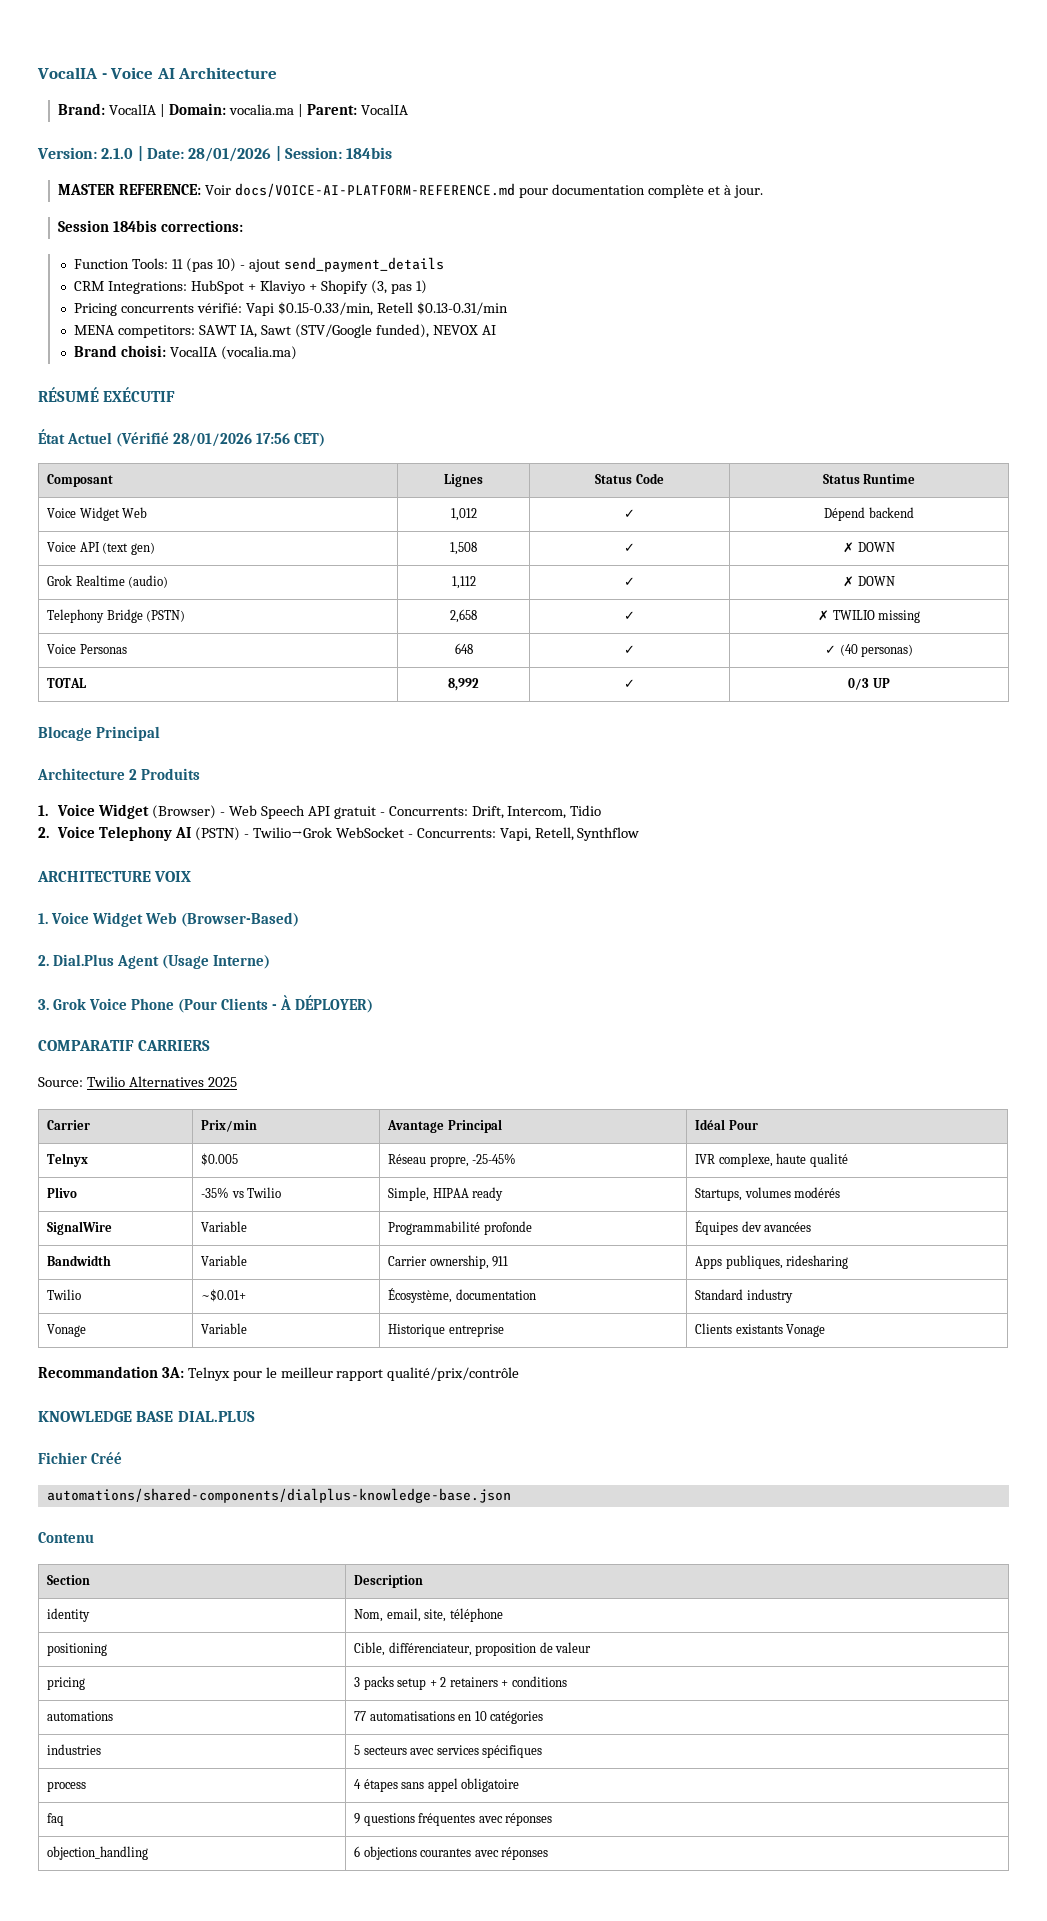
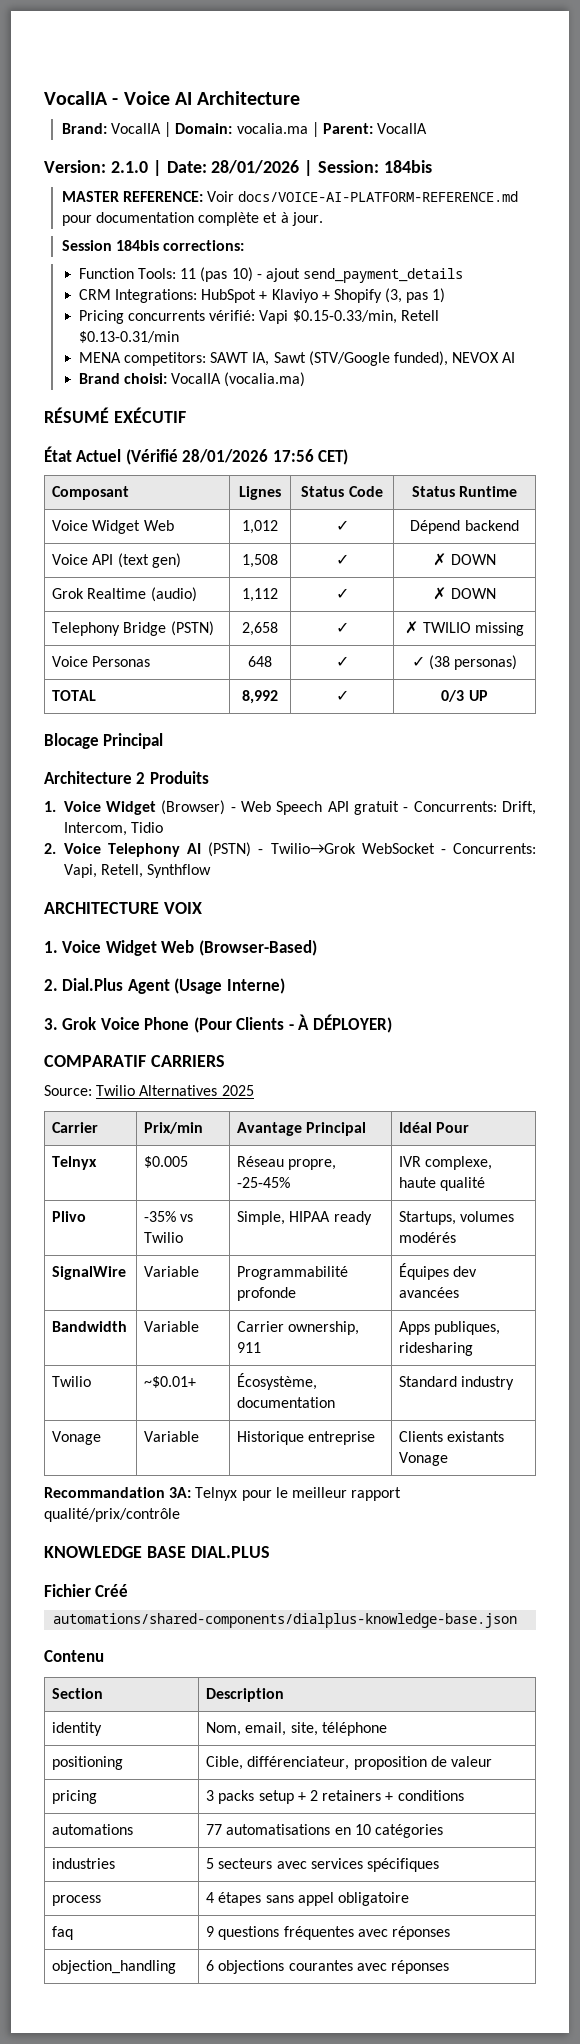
- Voice Personas | 648 | ✓ | ✓ (40 personas)
+ Voice Personas | 648 | ✓ | ✓ (38 personas)

